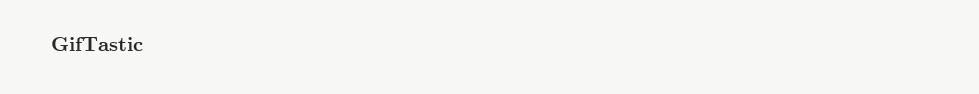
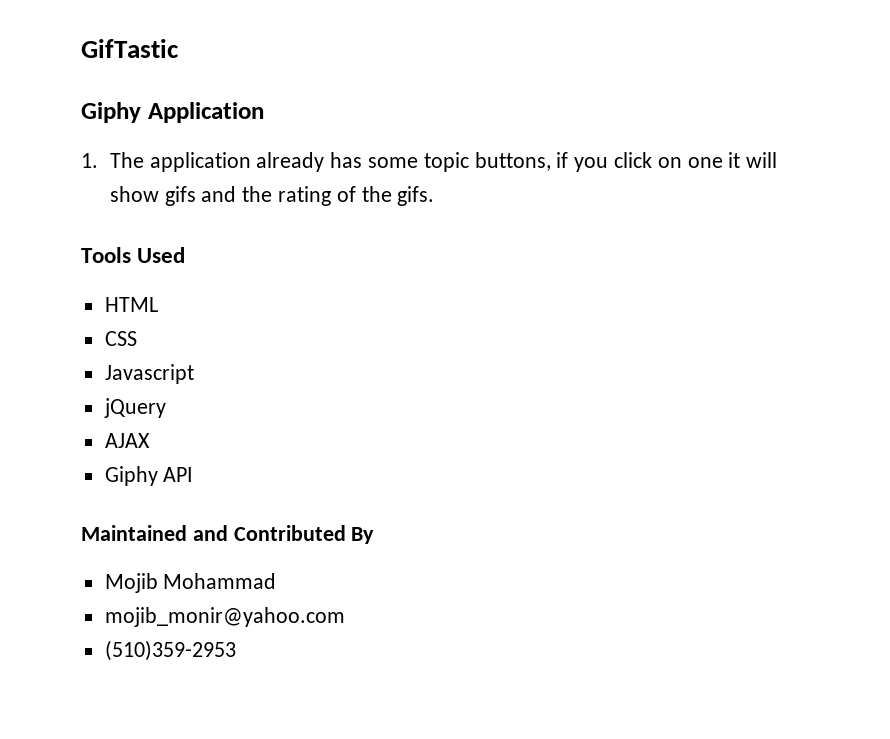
+ Giphy Application
+ 1. The application already has some topic buttons, if you click on one it will show gifs and the rating of the gifs.
+ Tools Used
+ HTML
+ CSS
+ Javascript
+ jQuery
+ AJAX
+ Giphy API
+ Maintained and Contributed By
+ Mojib Mohammad
+ mojib_monir@yahoo.com
+ (510)359-2953

